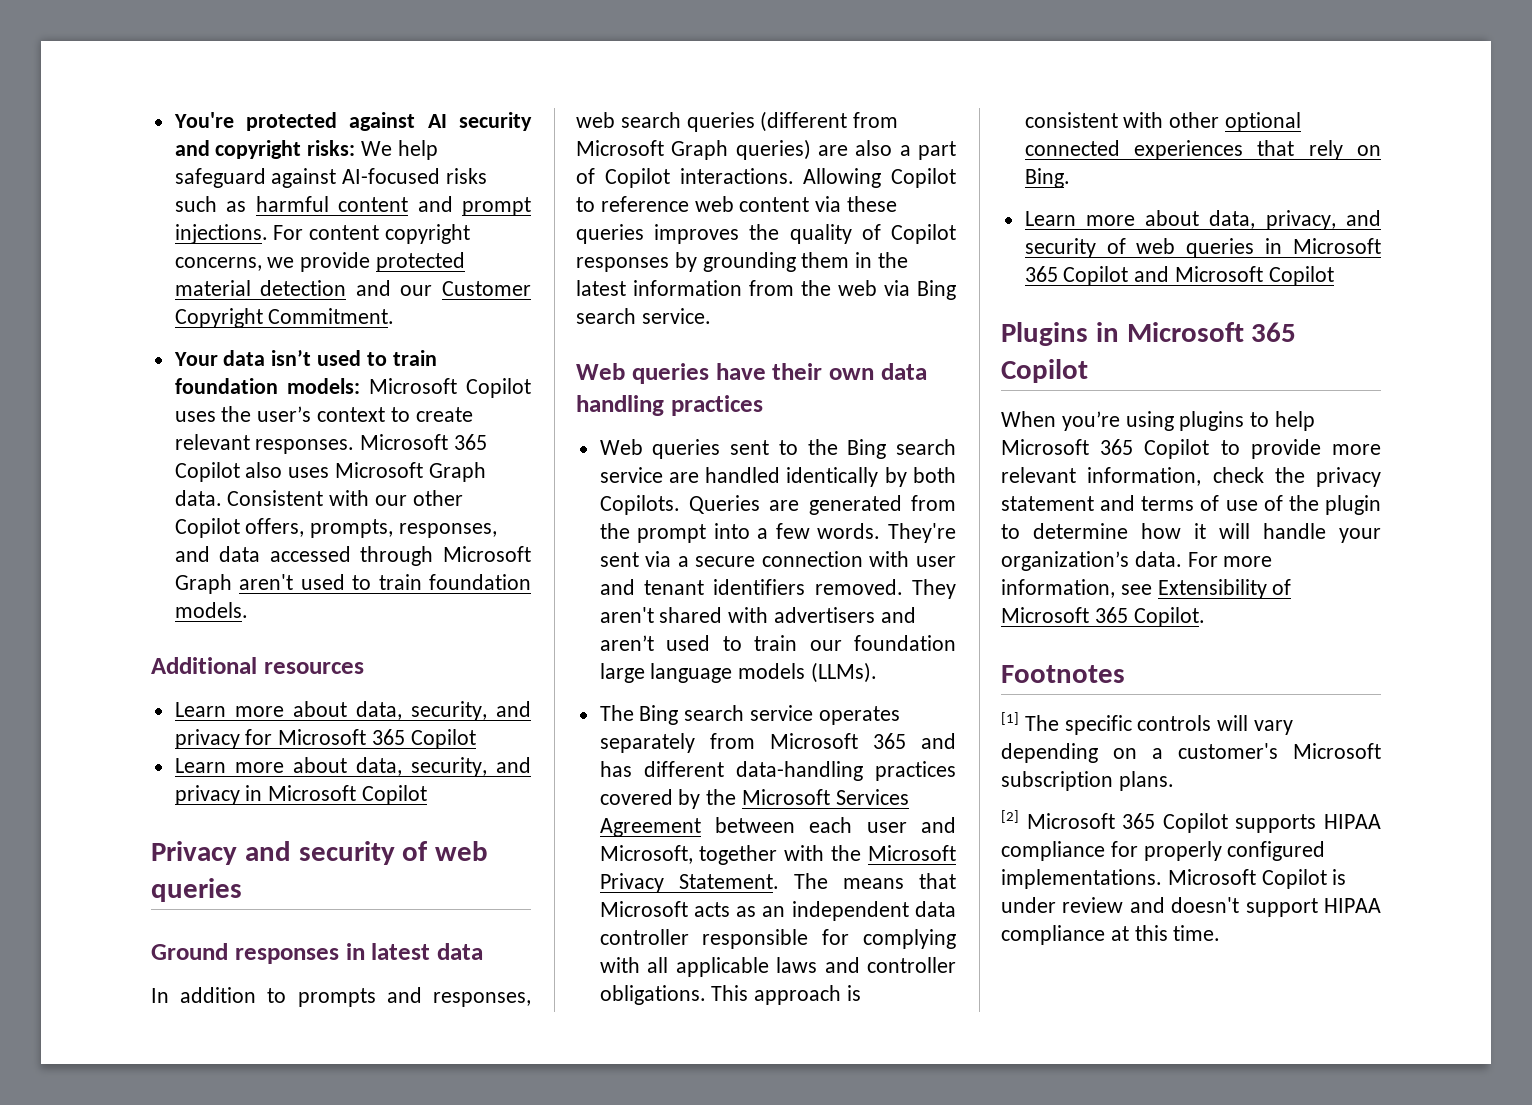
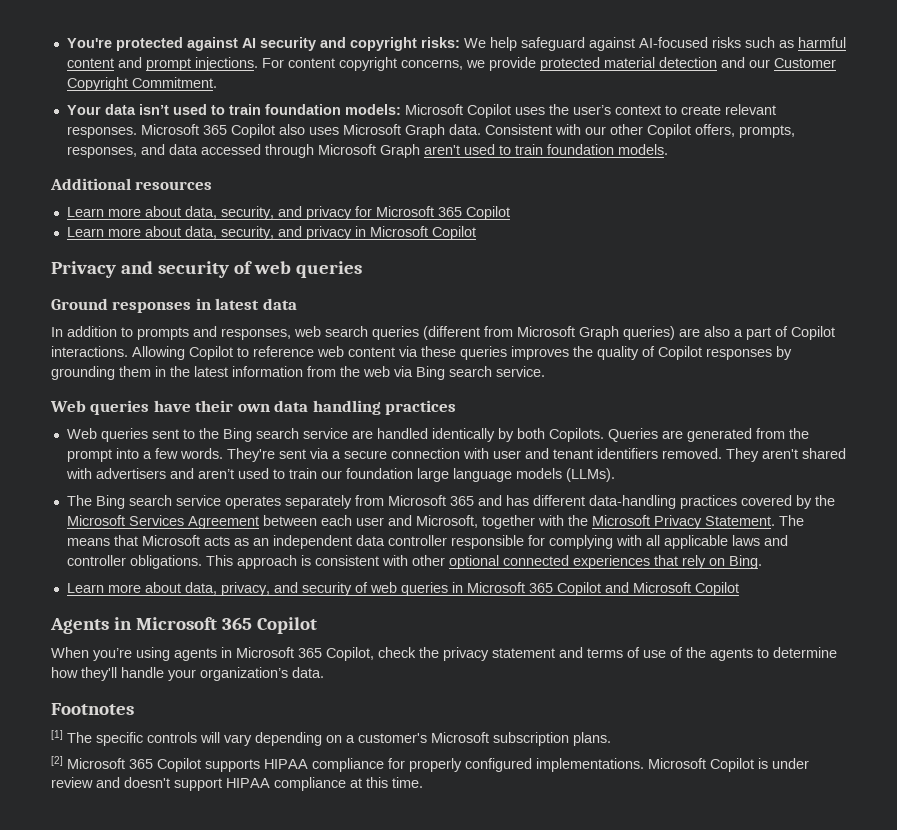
- Plugins in Microsoft 365 Copilot
+ Agents in Microsoft 365 Copilot
- When you’re using plugins to help Microsoft 365 Copilot to provide more relevant information, check the privacy statement and terms of use of the plugin to determine how it will handle your organization’s data. For more information, see Extensibility of Microsoft 365 Copilot.
+ When you’re using agents in Microsoft 365 Copilot, check the privacy statement and terms of use of the agents to determine how they'll handle your organization’s data.

